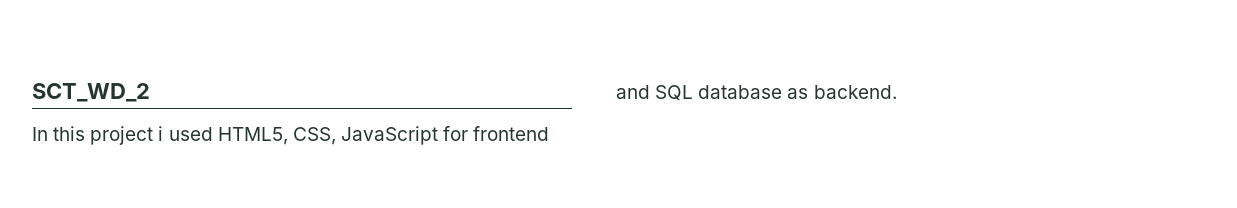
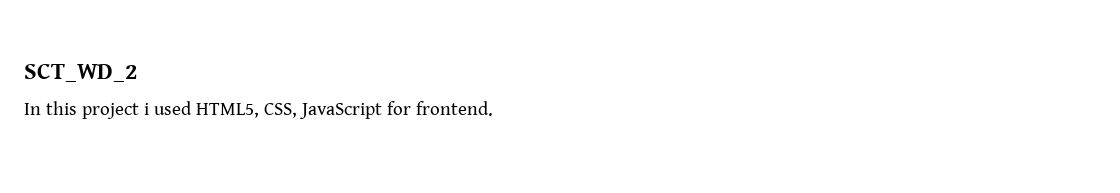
- In this project i used HTML5, CSS, JavaScript for frontend and SQL database as backend.
+ In this project i used HTML5, CSS, JavaScript for frontend.

